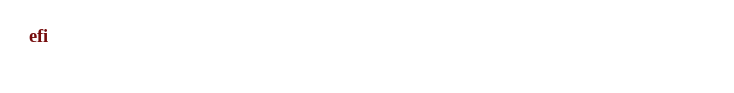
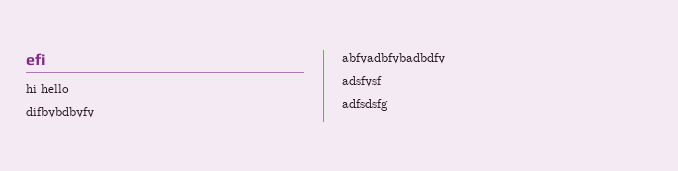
+ hi hello
+ difbvbdbvfv
+ abfvadbfvbadbdfv
+ adsfvsf
+ adfsdsfg

